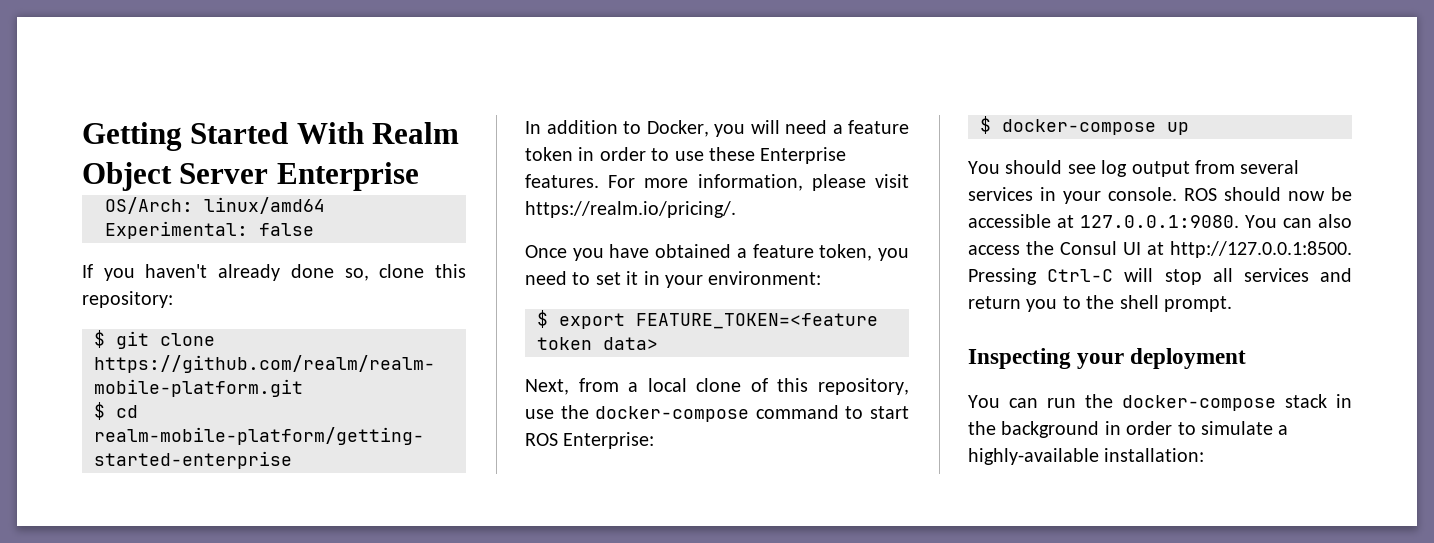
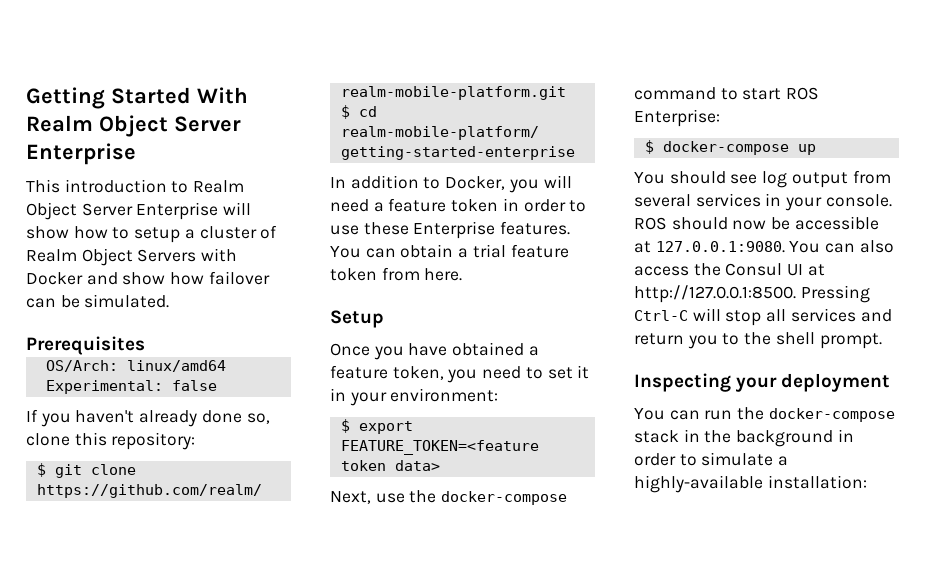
+ This introduction to Realm Object Server Enterprise will show how to setup a cluster of Realm Object Servers with Docker and show how failover can be simulated.
+ Prerequisites
- For more information, please visit https://realm.io/pricing/.
+ You can obtain a trial feature token from here.
+ Setup
- Next, from a local clone of this repository, use the docker-compose command to start ROS Enterprise:
+ Next, use the docker-compose command to start ROS Enterprise:

